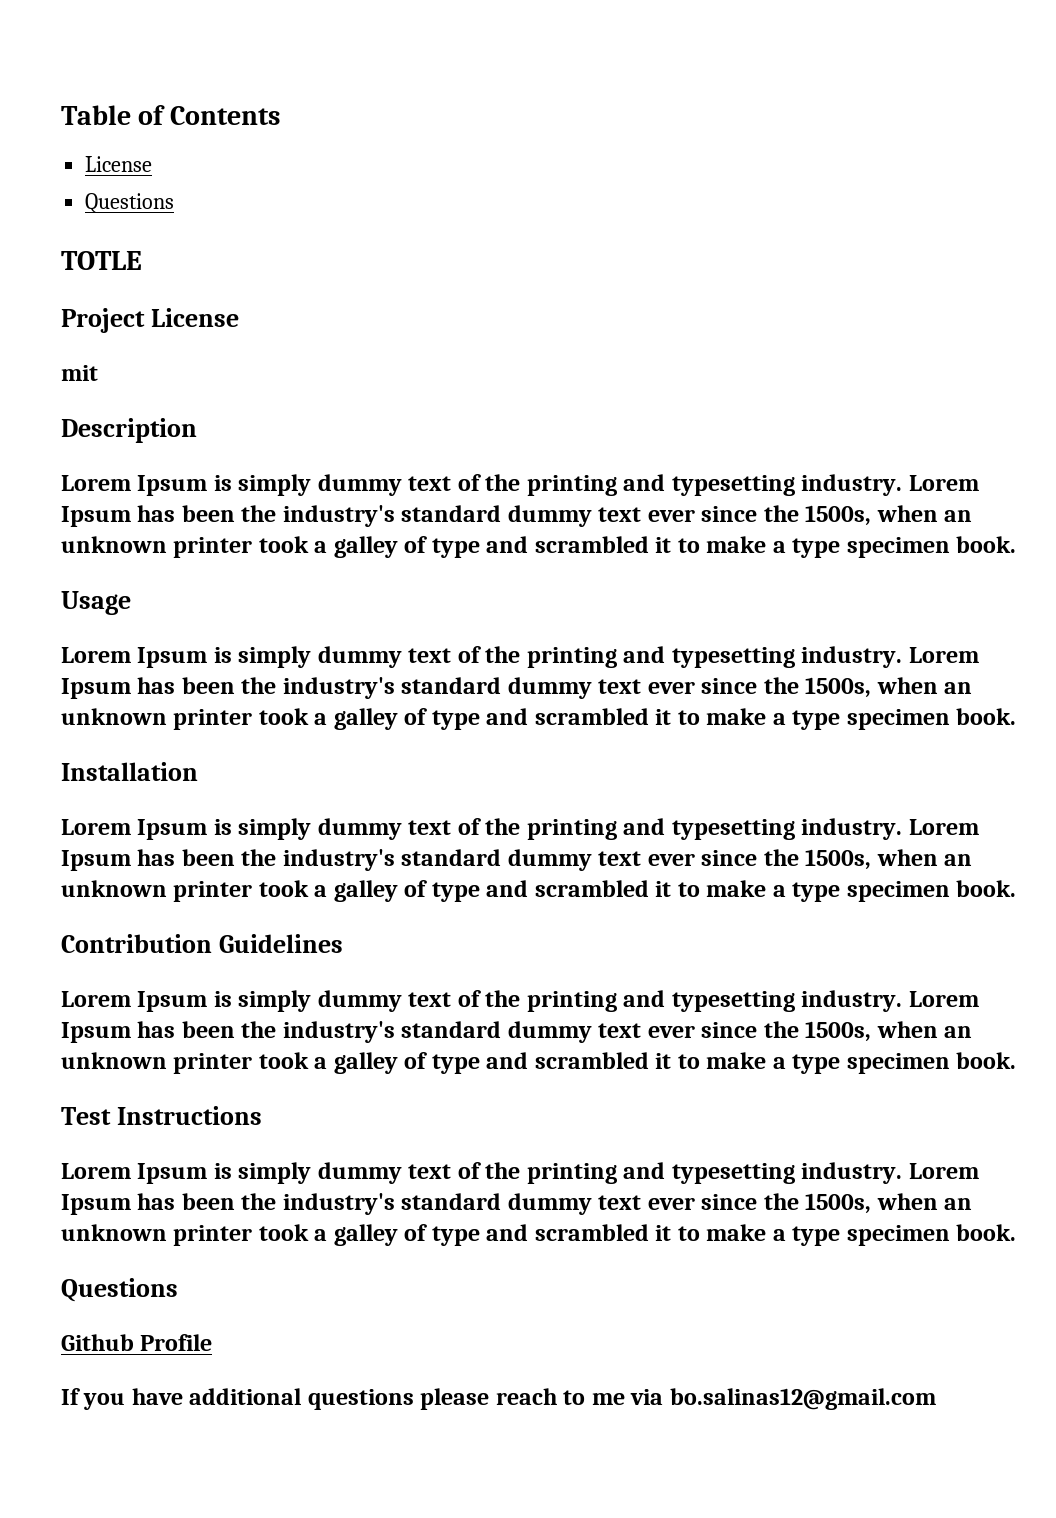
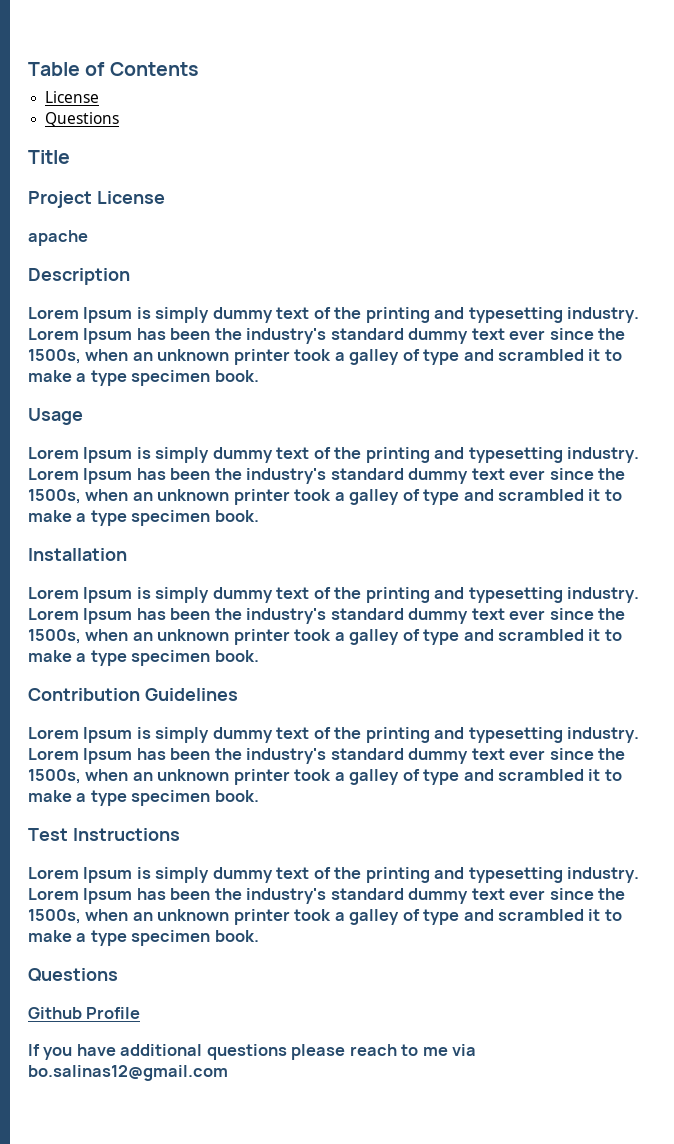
- TOTLE
+ Title
- mit
+ apache

